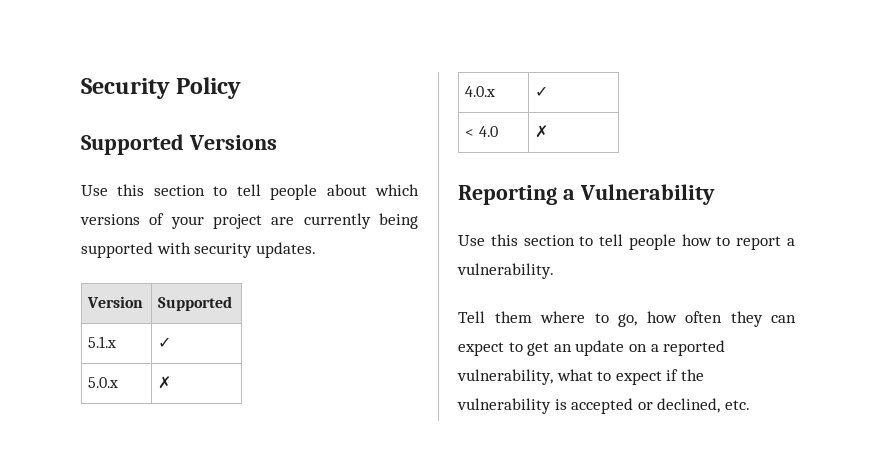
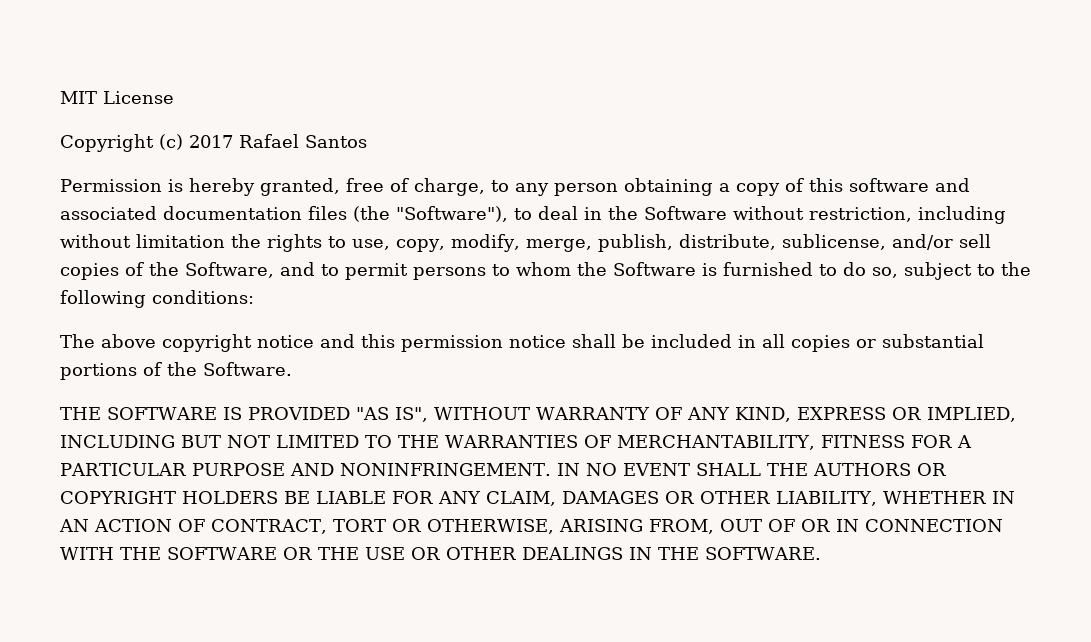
- Security Policy
- Supported Versions
- Use this section to tell people about which versions of your project are currently being supported with security updates.
- Version | Supported
- 5.1.x | ✓
- 5.0.x | ✗
- 4.0.x | ✓
- < 4.0 | ✗
- Reporting a Vulnerability
- Use this section to tell people how to report a vulnerability.
- Tell them where to go, how often they can expect to get an update on a reported vulnerability, what to expect if the vulnerability is accepted or declined, etc.
+ MIT License
+ Copyright (c) 2017 Rafael Santos
+ Permission is hereby granted, free of charge, to any person obtaining a copy of this software and associated documentation files (the "Software"), to deal in the Software without restriction, including without limitation the rights to use, copy, modify, merge, publish, distribute, sublicense, and/or sell copies of the Software, and to permit persons to whom the Software is furnished to do so, subject to the following conditions:
+ The above copyright notice and this permission notice shall be included in all copies or substantial portions of the Software.
+ THE SOFTWARE IS PROVIDED "AS IS", WITHOUT WARRANTY OF ANY KIND, EXPRESS OR IMPLIED, INCLUDING BUT NOT LIMITED TO THE WARRANTIES OF MERCHANTABILITY, FITNESS FOR A PARTICULAR PURPOSE AND NONINFRINGEMENT. IN NO EVENT SHALL THE AUTHORS OR COPYRIGHT HOLDERS BE LIABLE FOR ANY CLAIM, DAMAGES OR OTHER LIABILITY, WHETHER IN AN ACTION OF CONTRACT, TORT OR OTHERWISE, ARISING FROM, OUT OF OR IN CONNECTION WITH THE SOFTWARE OR THE USE OR OTHER DEALINGS IN THE SOFTWARE.

